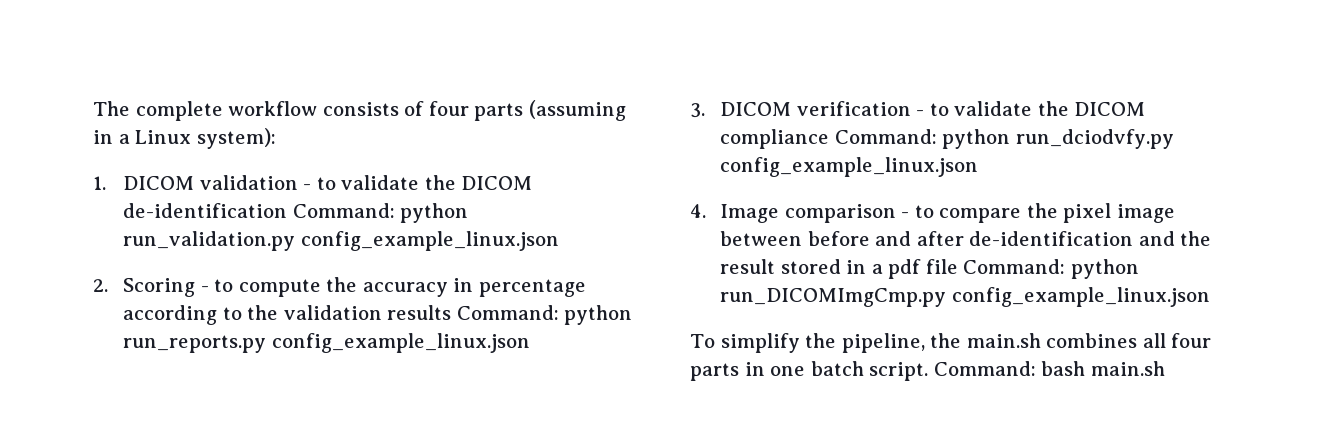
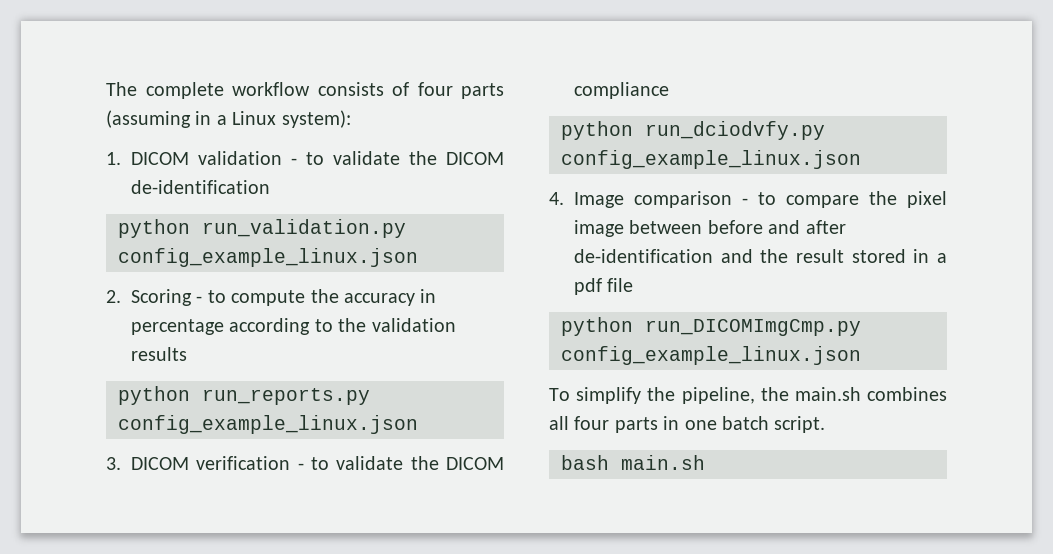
- 1. DICOM validation - to validate the DICOM de-identification Command: python run_validation.py config_example_linux.json
+ 1. DICOM validation - to validate the DICOM de-identification
+ python run_validation.py config_example_linux.json
- 2. Scoring - to compute the accuracy in percentage according to the validation results Command: python run_reports.py config_example_linux.json
+ 2. Scoring - to compute the accuracy in percentage according to the validation results
+ python run_reports.py config_example_linux.json
- 3. DICOM verification - to validate the DICOM compliance Command: python run_dciodvfy.py config_example_linux.json
+ 3. DICOM verification - to validate the DICOM compliance
+ python run_dciodvfy.py config_example_linux.json
- 4. Image comparison - to compare the pixel image between before and after de-identification and the result stored in a pdf file Command: python run_DICOMImgCmp.py config_example_linux.json
+ 4. Image comparison - to compare the pixel image between before and after de-identification and the result stored in a pdf file
+ python run_DICOMImgCmp.py config_example_linux.json
- To simplify the pipeline, the main.sh combines all four parts in one batch script. Command: bash main.sh
+ To simplify the pipeline, the main.sh combines all four parts in one batch script.
+ bash main.sh

